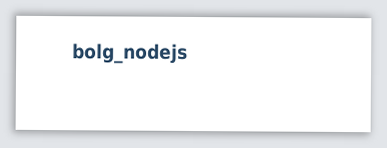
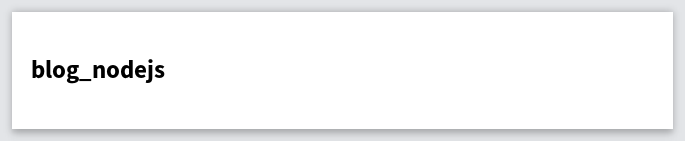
- bolg_nodejs
+ blog_nodejs

